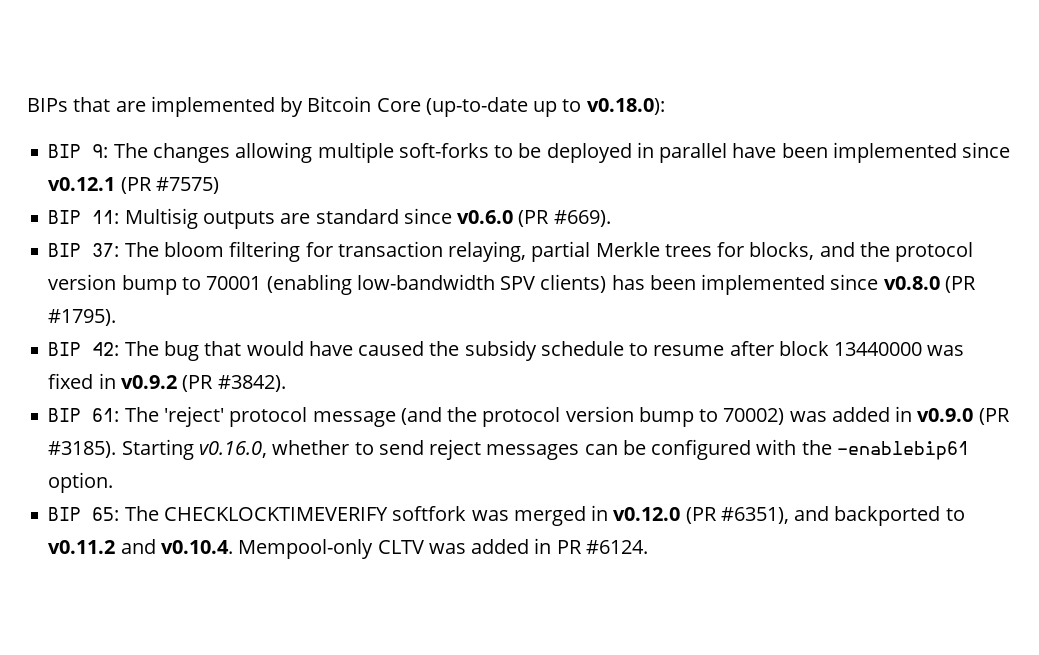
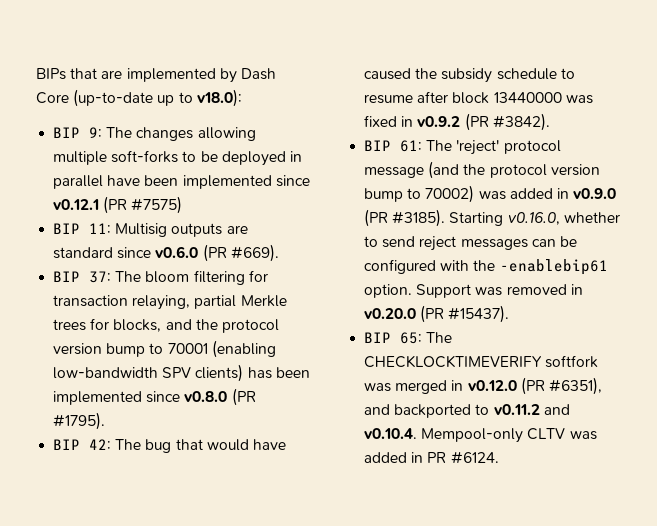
- BIPs that are implemented by Bitcoin Core (up-to-date up to v0.18.0):
+ BIPs that are implemented by Dash Core (up-to-date up to v18.0):
+ Support was removed in v0.20.0 (PR #15437).

